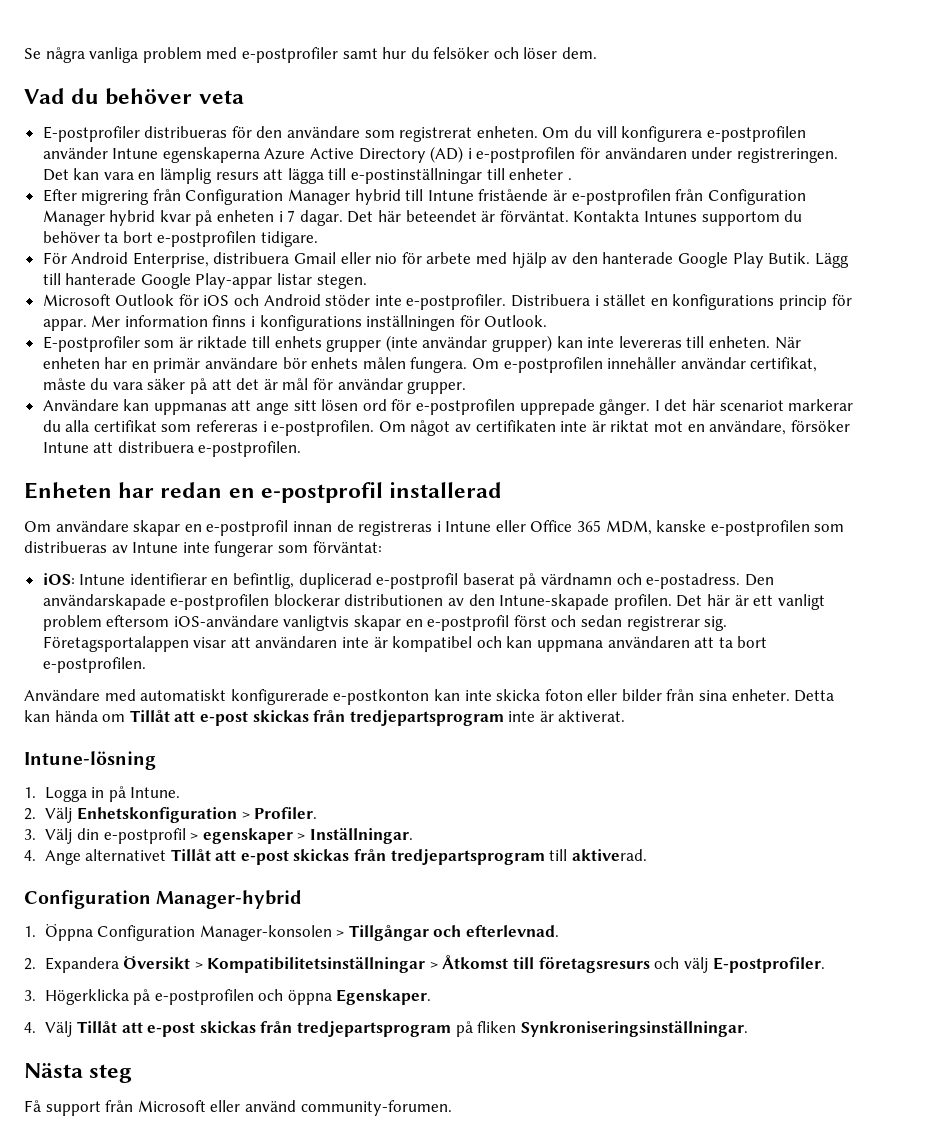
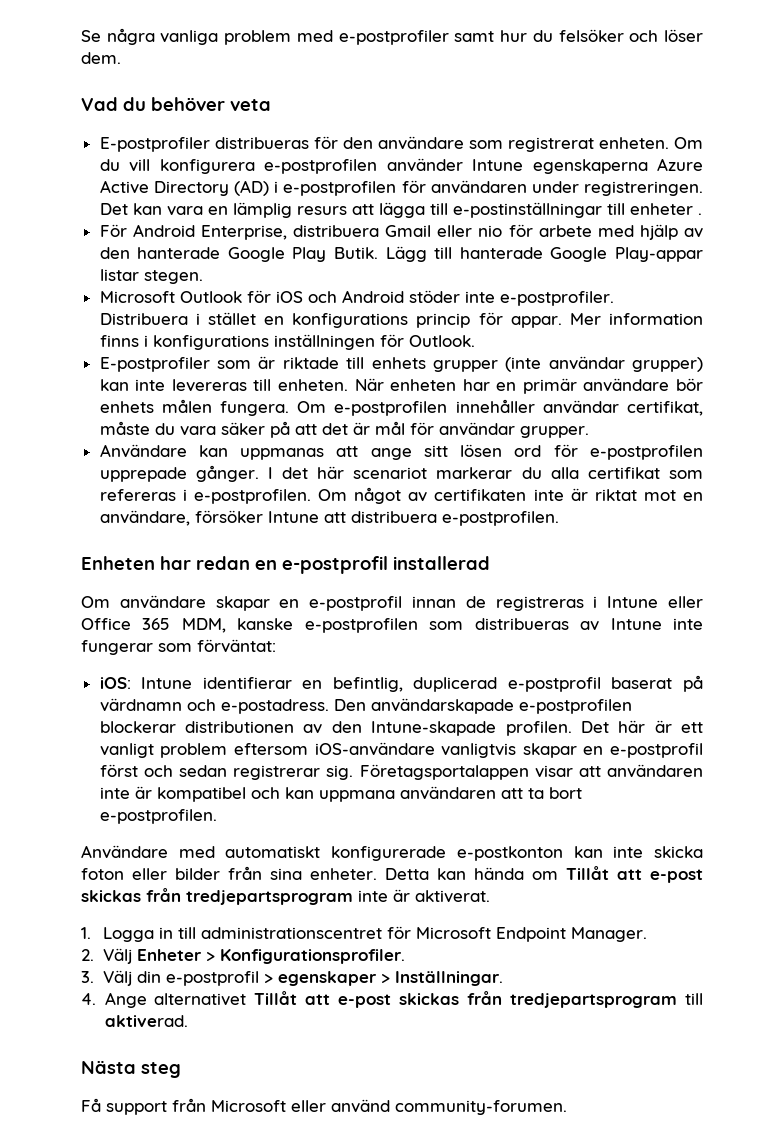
- Efter migrering från Configuration Manager hybrid till Intune fristående är e-postprofilen från Configuration Manager hybrid kvar på enheten i 7 dagar. Det här beteendet är förväntat. Kontakta Intunes supportom du behöver ta bort e-postprofilen tidigare.
- Intune-lösning
- 1. Logga in på Intune.
+ 1. Logga in till administrationscentret för Microsoft Endpoint Manager.
- 2. Välj Enhetskonfiguration > Profiler.
+ 2. Välj Enheter > Konfigurationsprofiler.
- Configuration Manager-hybrid
- 1. Öppna Configuration Manager-konsolen > Tillgångar och efterlevnad.
- 2. Expandera Översikt > Kompatibilitetsinställningar > Åtkomst till företagsresurs och välj E-postprofiler.
- 3. Högerklicka på e-postprofilen och öppna Egenskaper.
- 4. Välj Tillåt att e-post skickas från tredjepartsprogram på fliken Synkroniseringsinställningar.

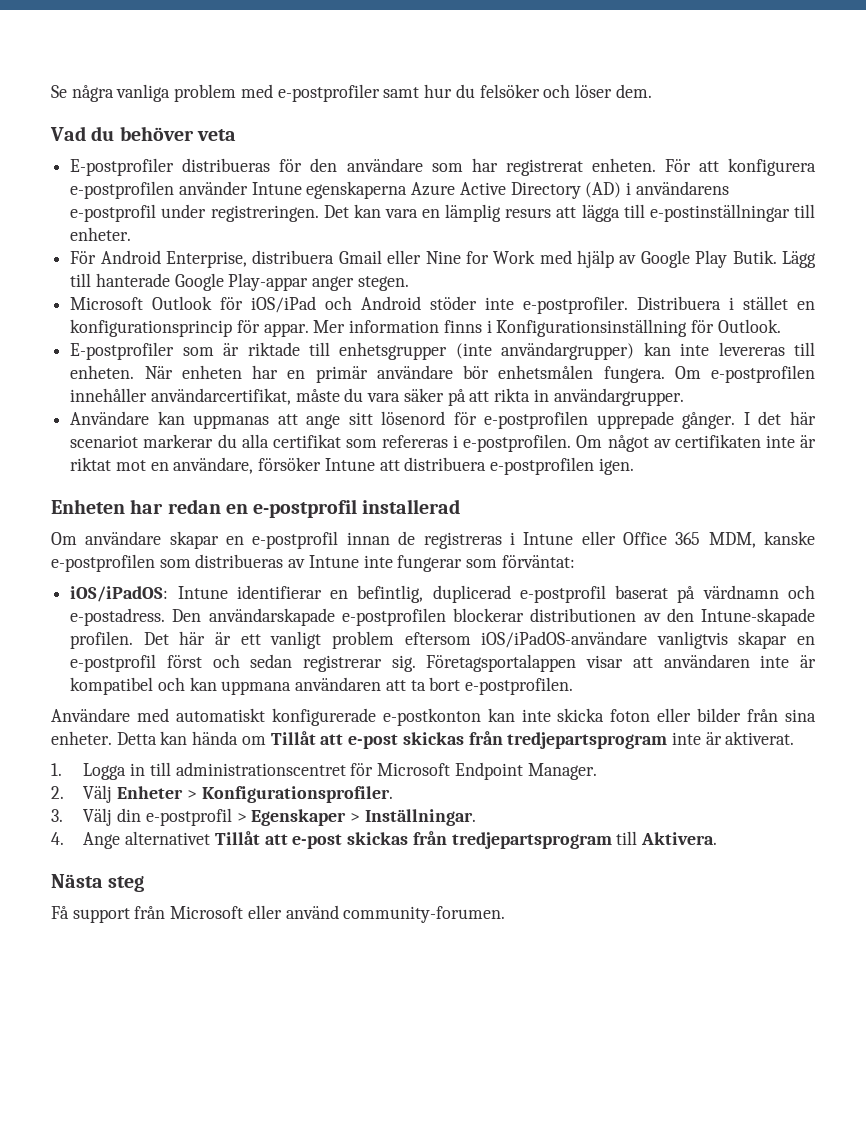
- E-postprofiler distribueras för den användare som registrerat enheten.
+ E-postprofiler distribueras för den användare som har registrerat enheten.
- Om du vill konfigurera e-postprofilen använder Intune egenskaperna Azure Active Directory (AD) i e-postprofilen för användaren under registreringen.
+ För att konfigurera e-postprofilen använder Intune egenskaperna Azure Active Directory (AD) i användarens e-postprofil under registreringen.
- Det kan vara en lämplig resurs att lägga till e-postinställningar till enheter .
+ Det kan vara en lämplig resurs att lägga till e-postinställningar till enheter.
- För Android Enterprise, distribuera Gmail eller nio för arbete med hjälp av den hanterade Google Play Butik.
+ För Android Enterprise, distribuera Gmail eller Nine for Work med hjälp av Google Play Butik.
- Lägg till hanterade Google Play-appar listar stegen.
+ Lägg till hanterade Google Play-appar anger stegen.
- Microsoft Outlook för iOS och Android stöder inte e-postprofiler.
+ Microsoft Outlook för iOS/iPad och Android stöder inte e-postprofiler.
- Distribuera i stället en konfigurations princip för appar.
+ Distribuera i stället en konfigurationsprincip för appar.
- Mer information finns i konfigurations inställningen för Outlook.
+ Mer information finns i Konfigurationsinställning för Outlook.
- E-postprofiler som är riktade till enhets grupper (inte användar grupper) kan inte levereras till enheten.
+ E-postprofiler som är riktade till enhetsgrupper (inte användargrupper) kan inte levereras till enheten.
- När enheten har en primär användare bör enhets målen fungera.
+ När enheten har en primär användare bör enhetsmålen fungera.
- Om e-postprofilen innehåller användar certifikat, måste du vara säker på att det är mål för användar grupper.
+ Om e-postprofilen innehåller användarcertifikat, måste du vara säker på att rikta in användargrupper.
- Användare kan uppmanas att ange sitt lösen ord för e-postprofilen upprepade gånger.
+ Användare kan uppmanas att ange sitt lösenord för e-postprofilen upprepade gånger.
- Om något av certifikaten inte är riktat mot en användare, försöker Intune att distribuera e-postprofilen.
+ Om något av certifikaten inte är riktat mot en användare, försöker Intune att distribuera e-postprofilen igen.
- iOS: Intune identifierar en befintlig, duplicerad e-postprofil baserat på värdnamn och e-postadress.
+ iOS/iPadOS: Intune identifierar en befintlig, duplicerad e-postprofil baserat på värdnamn och e-postadress.
- Det här är ett vanligt problem eftersom iOS-användare vanligtvis skapar en e-postprofil först och sedan registrerar sig.
+ Det här är ett vanligt problem eftersom iOS/iPadOS-användare vanligtvis skapar en e-postprofil först och sedan registrerar sig.
- 3. Välj din e-postprofil > egenskaper > Inställningar.
+ 3. Välj din e-postprofil > Egenskaper > Inställningar.
- 4. Ange alternativet Tillåt att e-post skickas från tredjepartsprogram till aktiverad.
+ 4. Ange alternativet Tillåt att e-post skickas från tredjepartsprogram till Aktivera.

